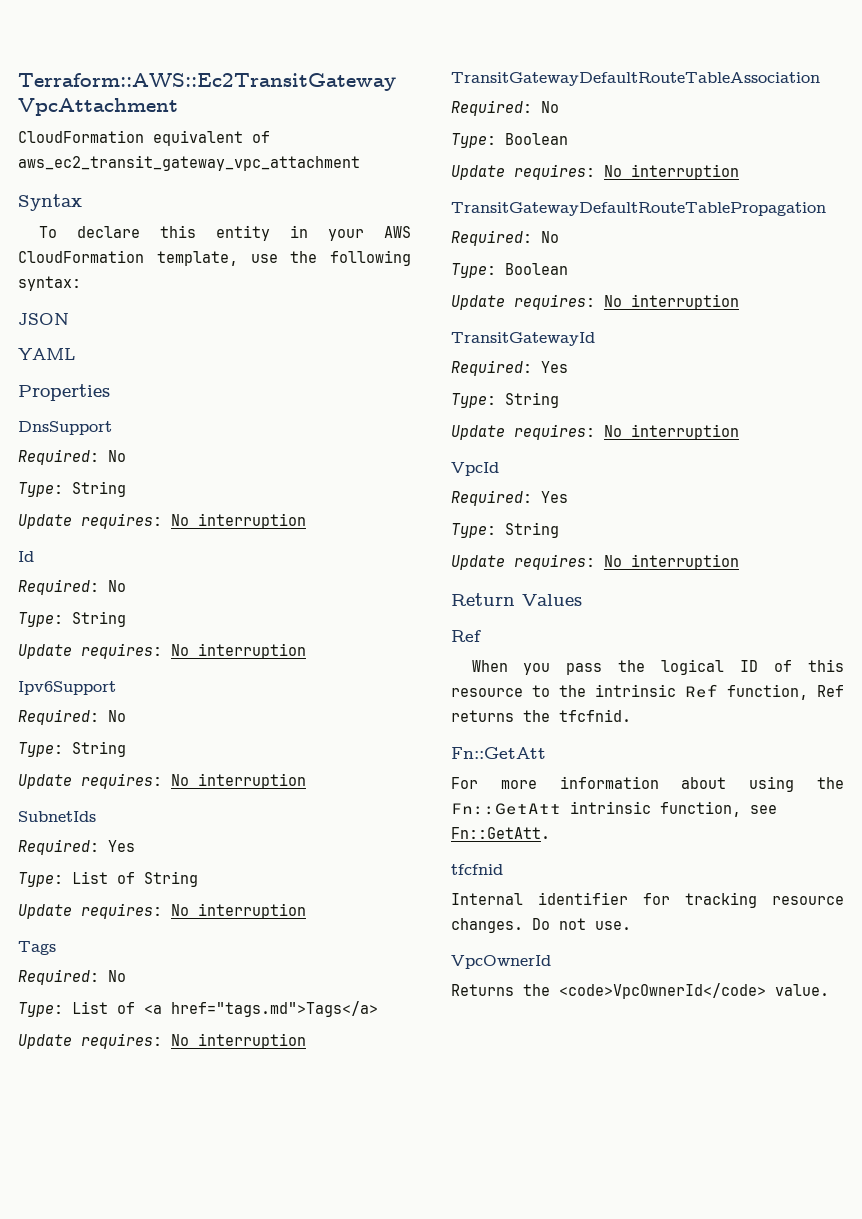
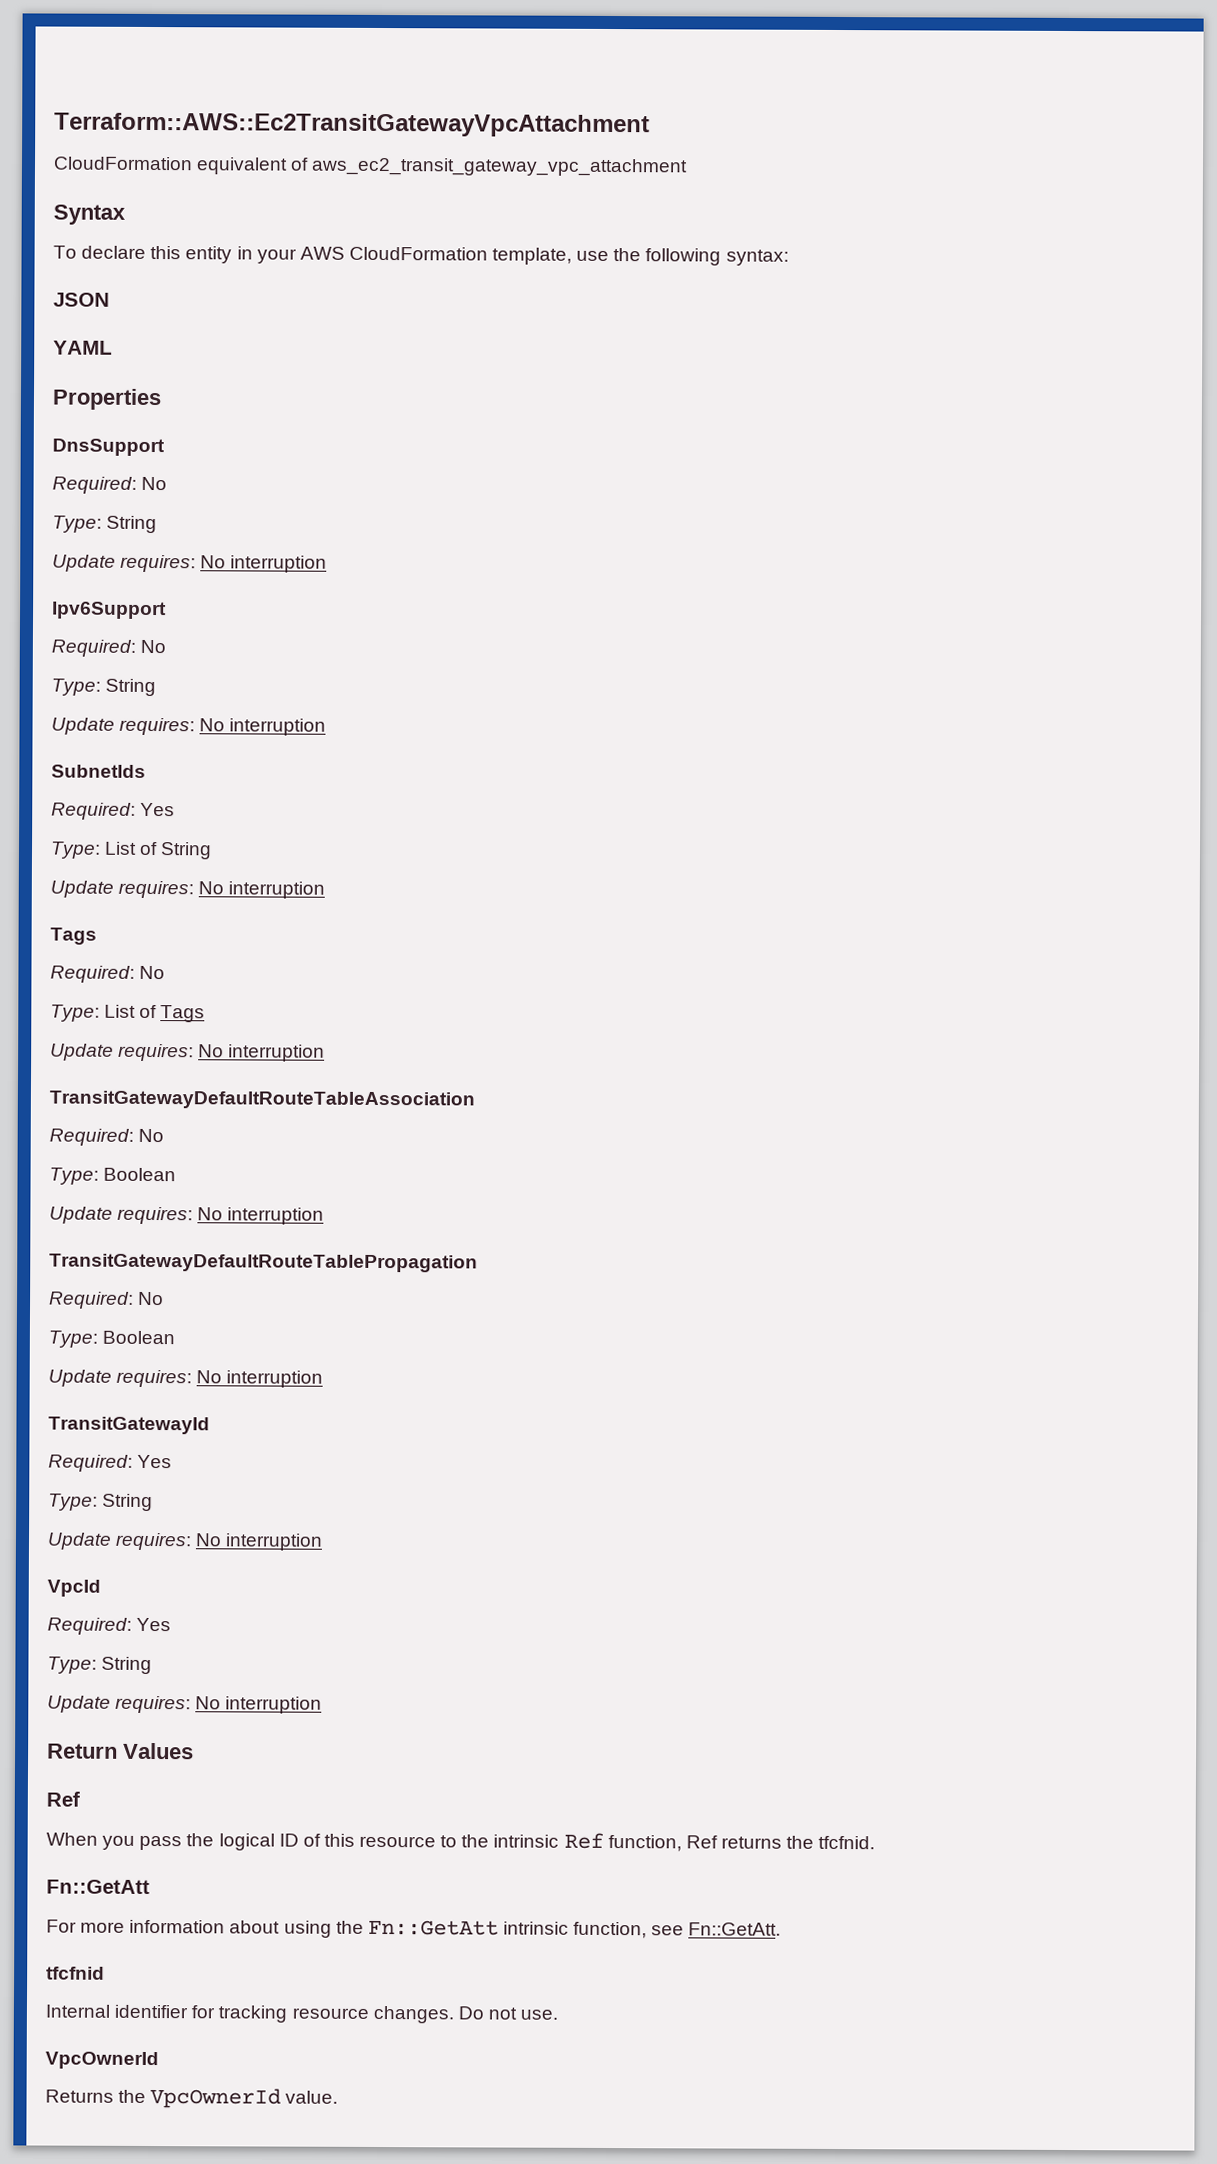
- Id
- Required: No
- Type: String
- Update requires: No interruption
- Type: List of <a href="tags.md">Tags</a>
+ Type: List of Tags
- Returns the <code>VpcOwnerId</code> value.
+ Returns the VpcOwnerId value.

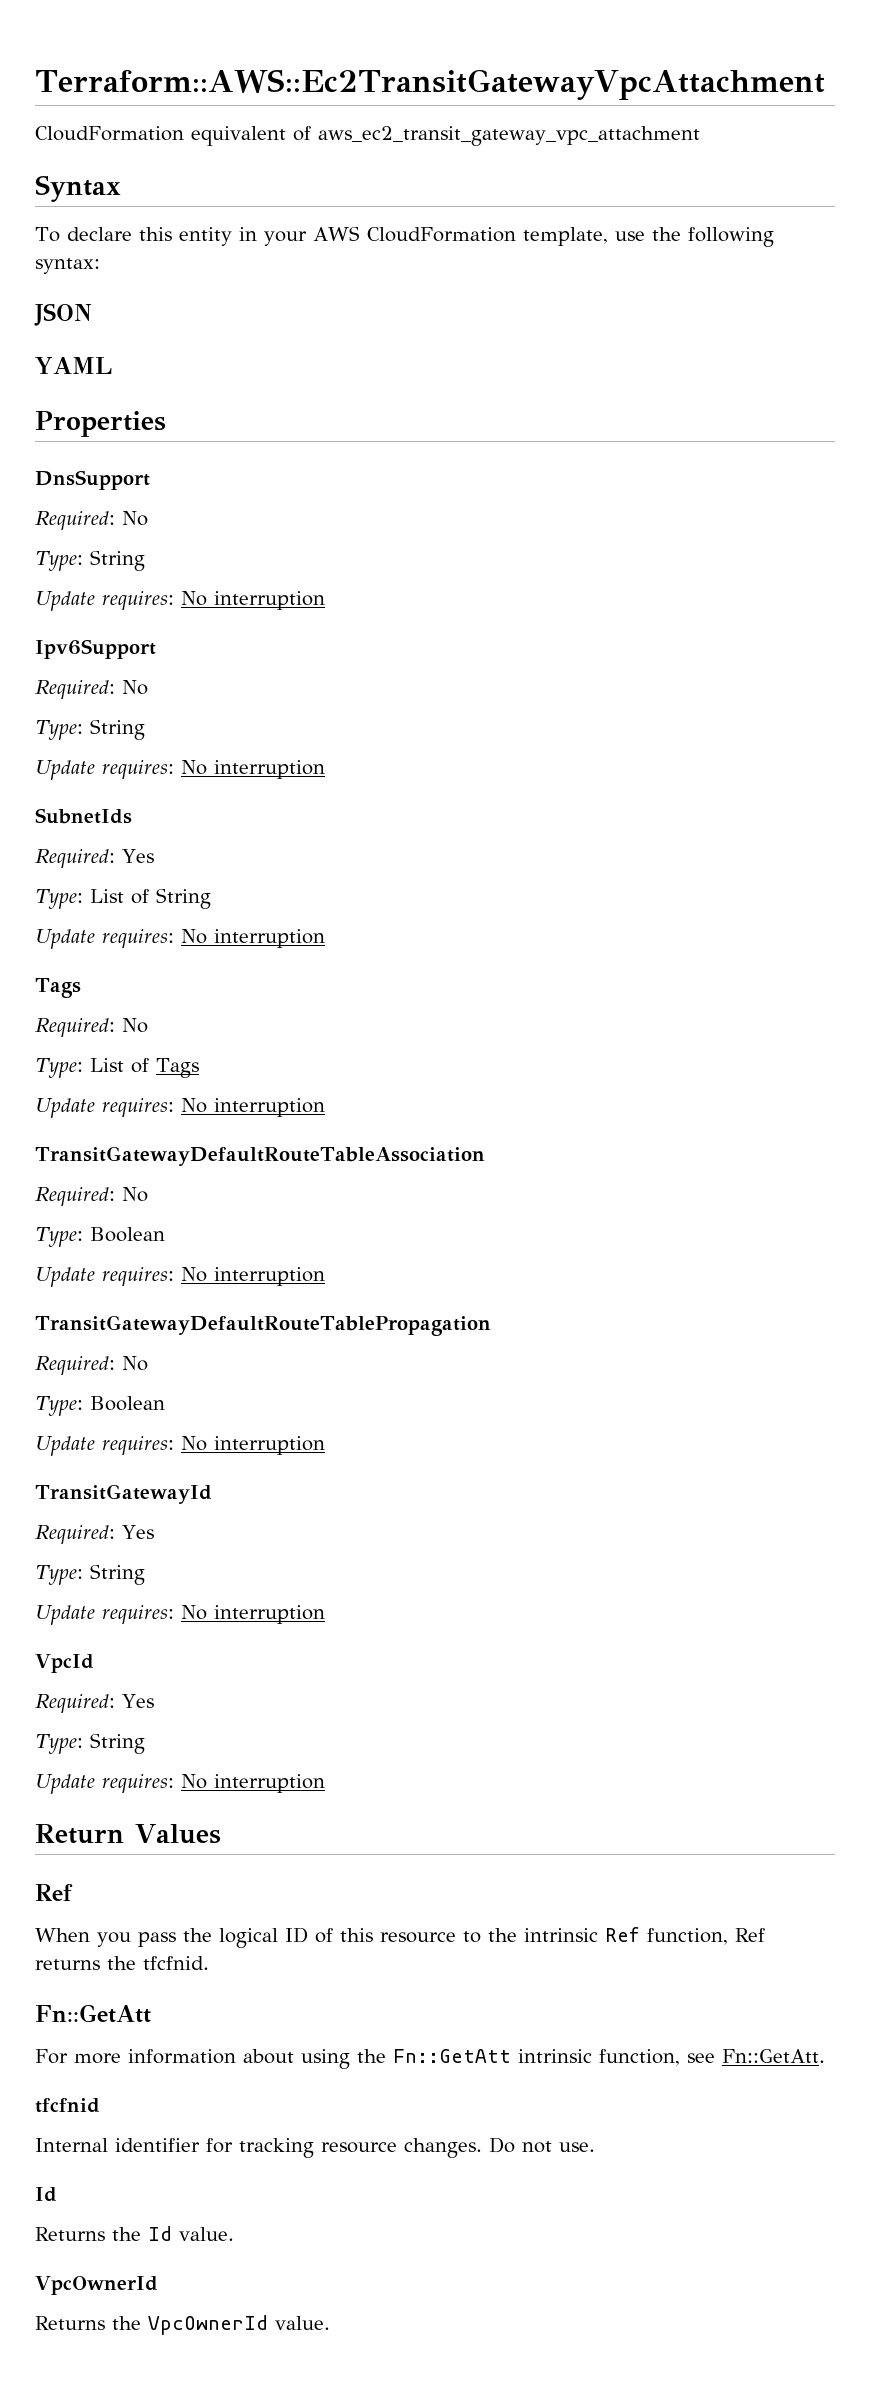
  Do not use.
+ Id
+ Returns the Id value.

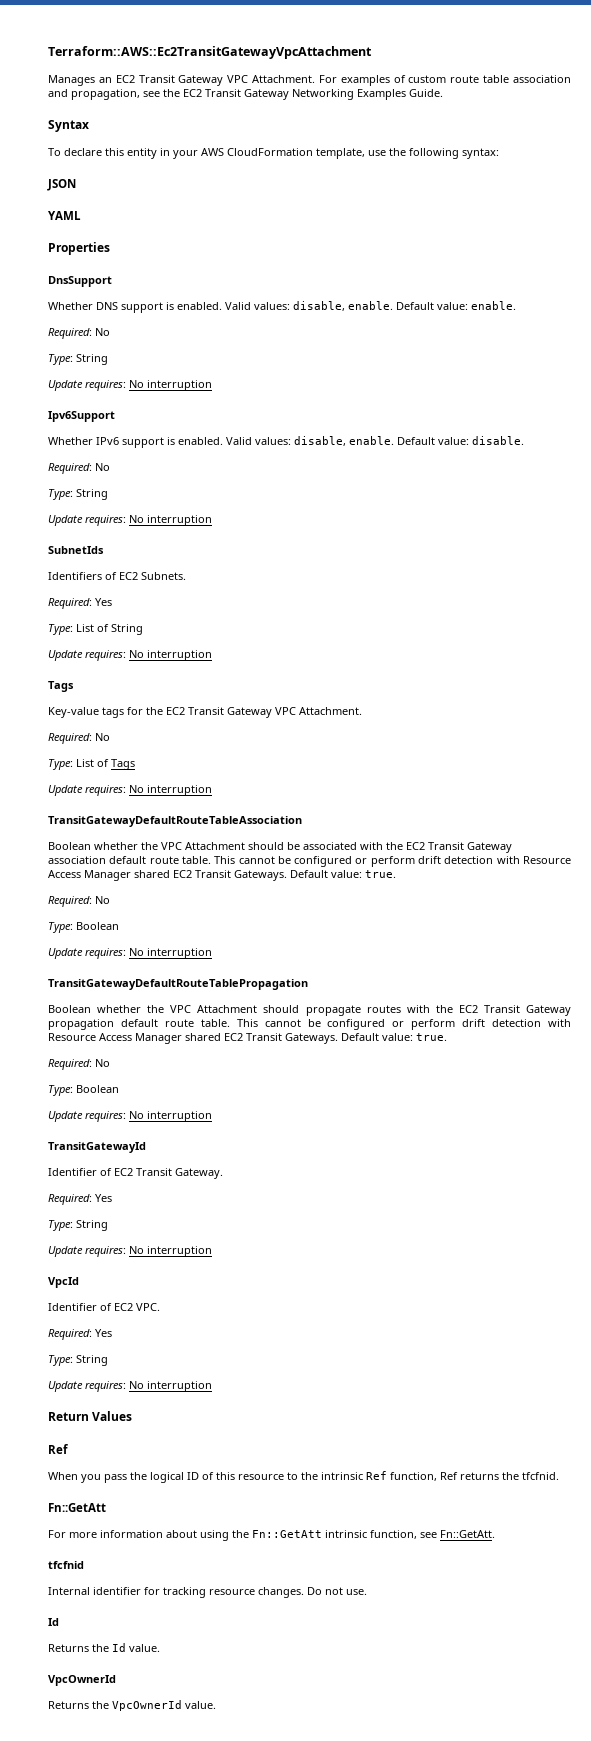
- CloudFormation equivalent of aws_ec2_transit_gateway_vpc_attachment
+ Manages an EC2 Transit Gateway VPC Attachment. For examples of custom route table association and propagation, see the EC2 Transit Gateway Networking Examples Guide.
+ Whether DNS support is enabled. Valid values: disable, enable. Default value: enable.
+ Whether IPv6 support is enabled. Valid values: disable, enable. Default value: disable.
+ Identifiers of EC2 Subnets.
+ Key-value tags for the EC2 Transit Gateway VPC Attachment.
+ Boolean whether the VPC Attachment should be associated with the EC2 Transit Gateway association default route table. This cannot be configured or perform drift detection with Resource Access Manager shared EC2 Transit Gateways. Default value: true.
+ Boolean whether the VPC Attachment should propagate routes with the EC2 Transit Gateway propagation default route table. This cannot be configured or perform drift detection with Resource Access Manager shared EC2 Transit Gateways. Default value: true.
+ Identifier of EC2 Transit Gateway.
+ Identifier of EC2 VPC.

